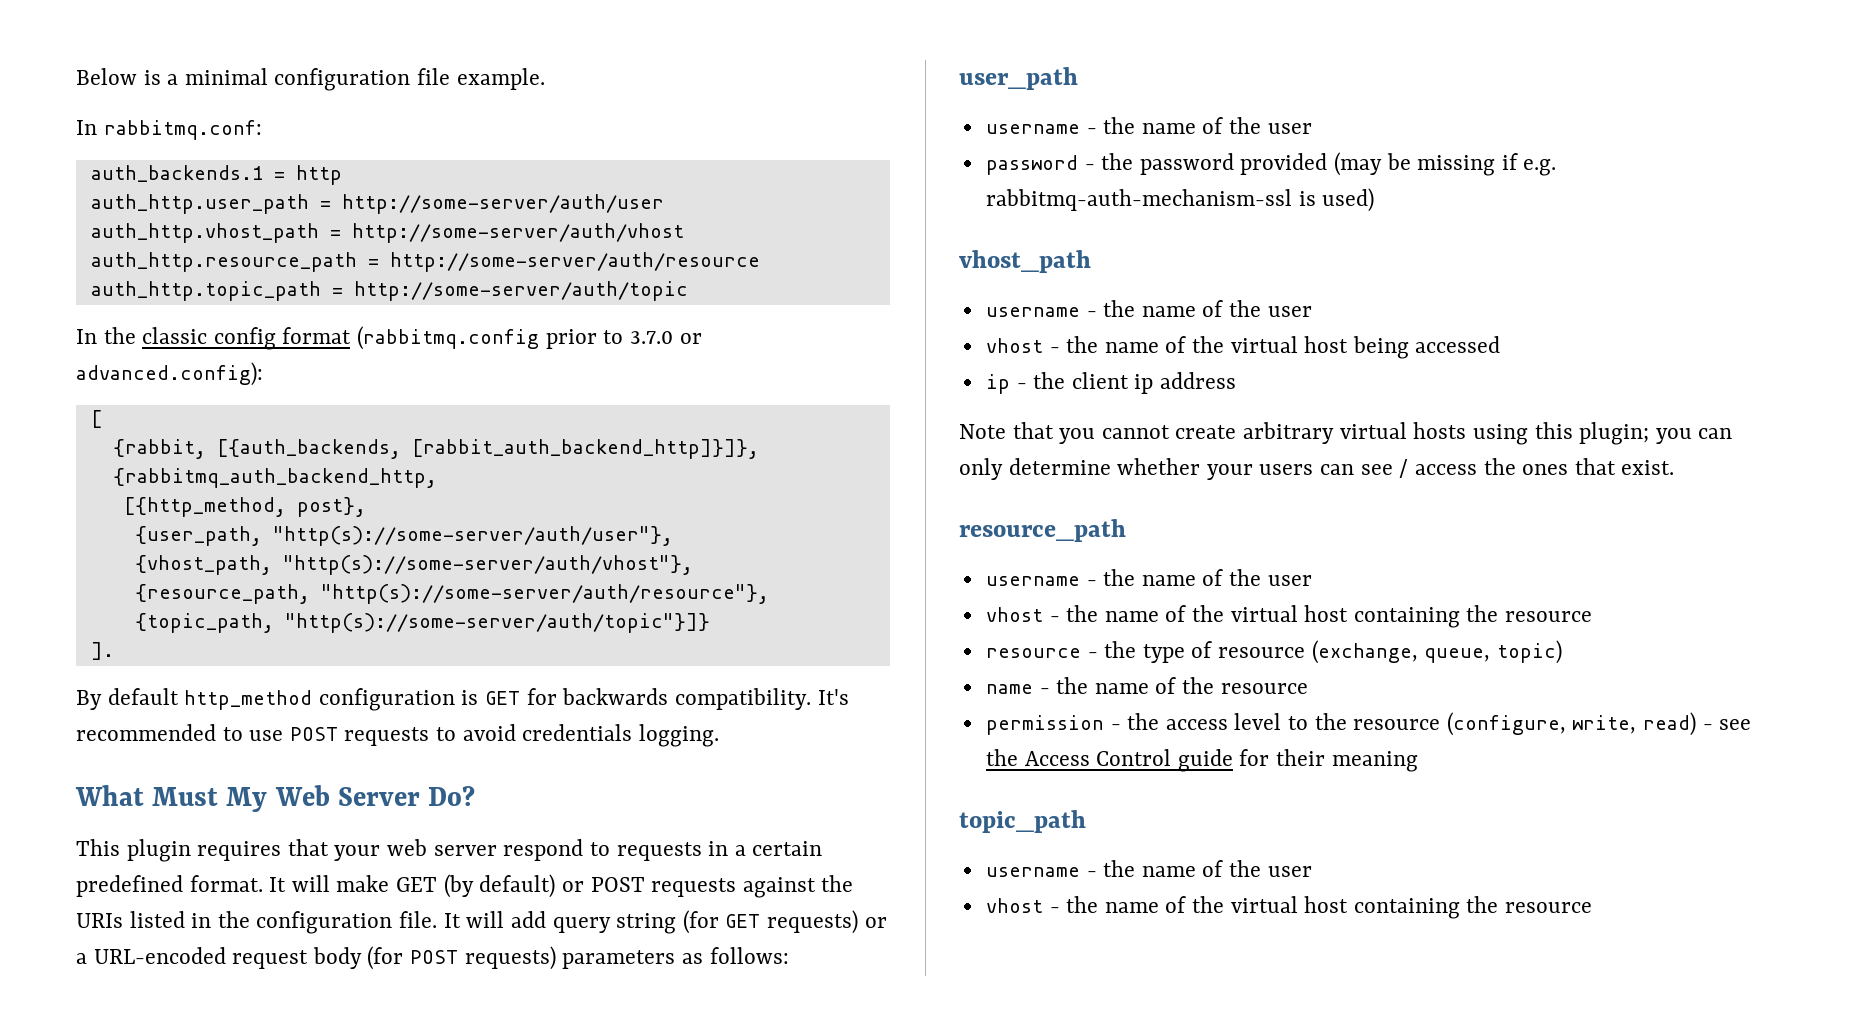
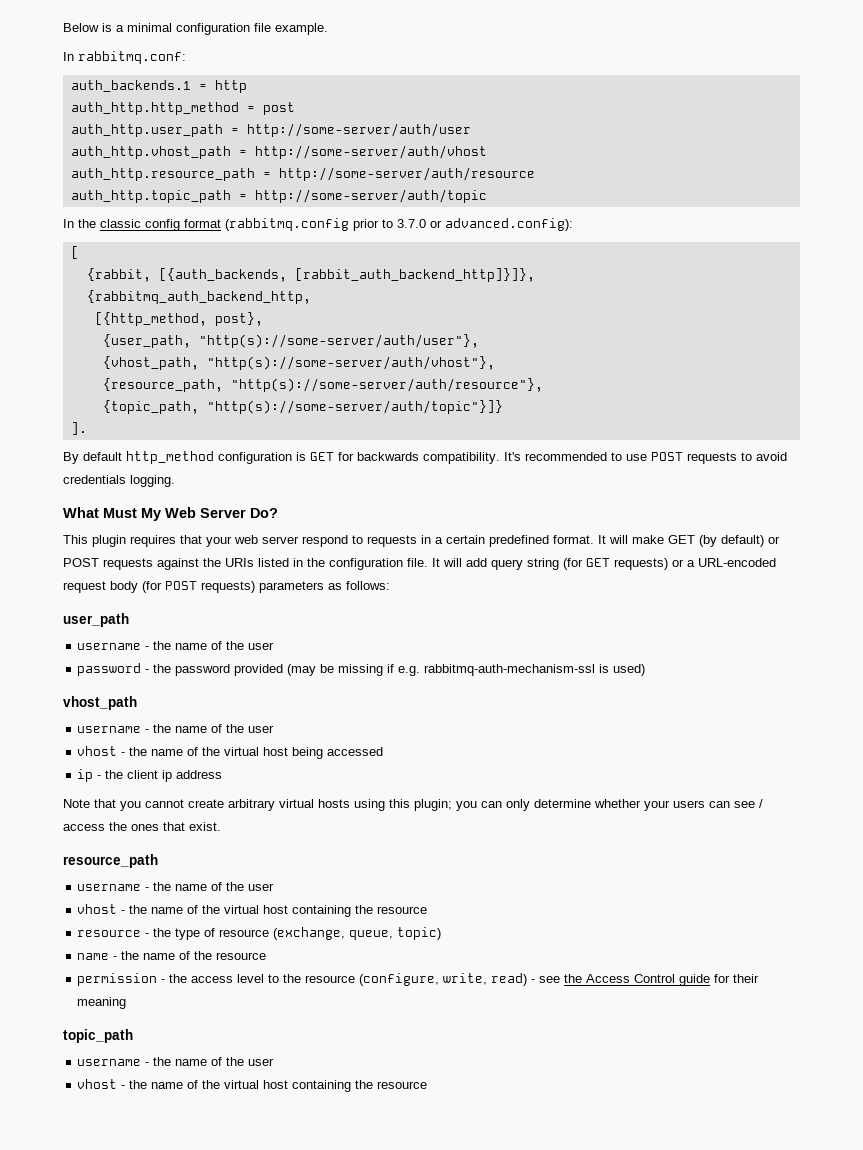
+ auth_http.http_method = post

